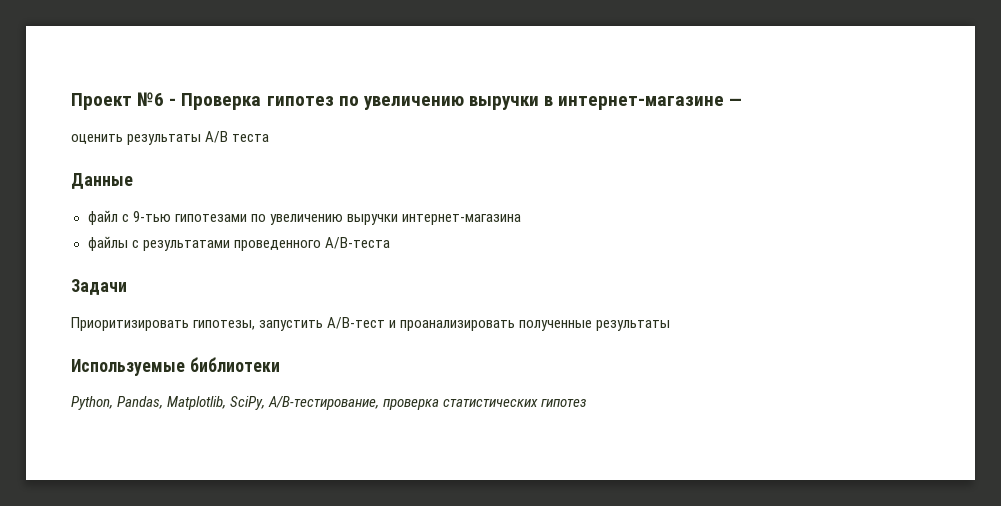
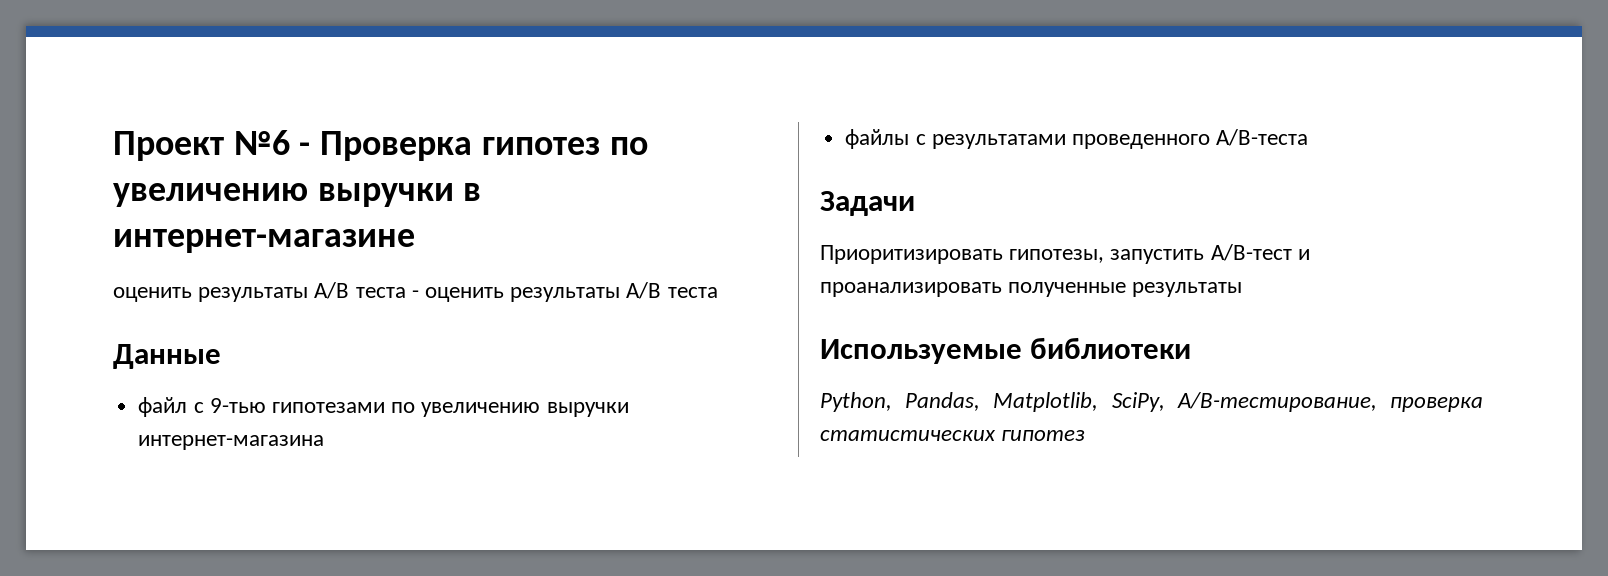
- Проект №6 - Проверка гипотез по увеличению выручки в интернет-магазине —
- оценить результаты A/B теста
+ Проект №6 - Проверка гипотез по увеличению выручки в интернет-магазине
+ оценить результаты A/B теста - оценить результаты A/B теста

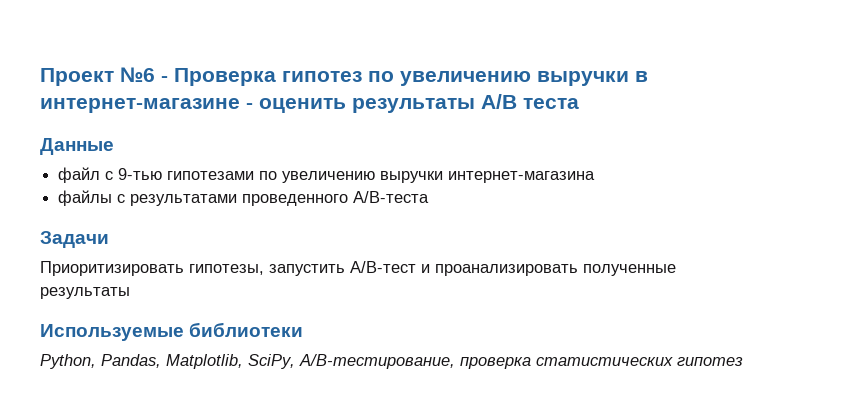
- Проект №6 - Проверка гипотез по увеличению выручки в интернет-магазине
- оценить результаты A/B теста - оценить результаты A/B теста
+ Проект №6 - Проверка гипотез по увеличению выручки в интернет-магазине - оценить результаты A/B теста

